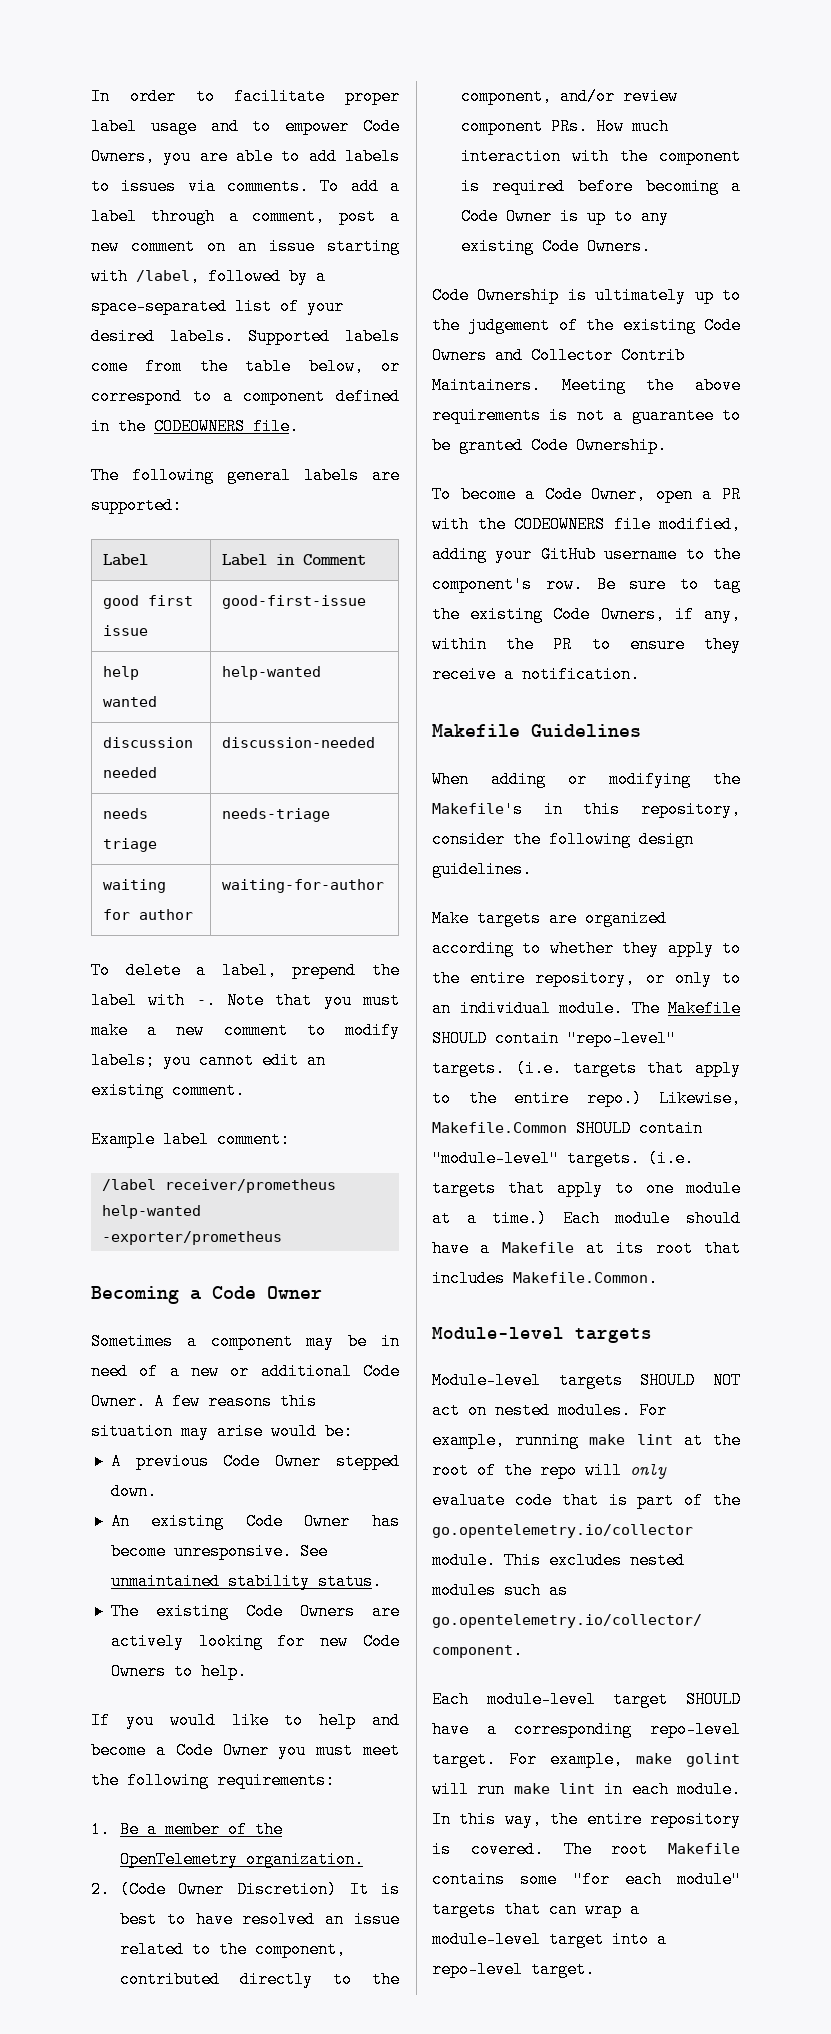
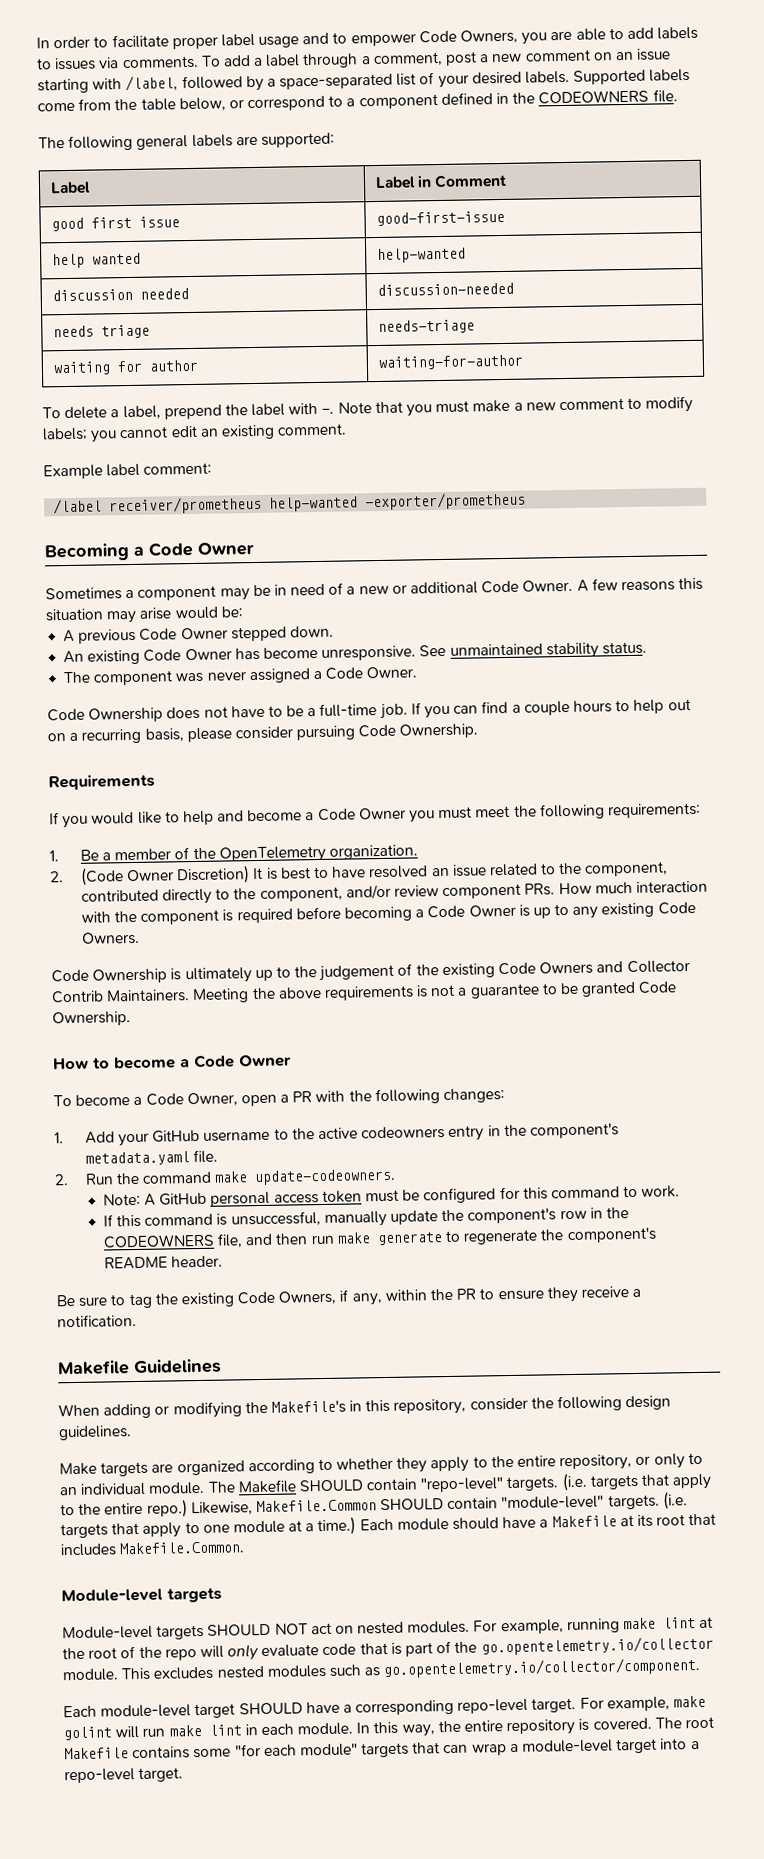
- The existing Code Owners are actively looking for new Code Owners to help.
+ The component was never assigned a Code Owner.
+ Code Ownership does not have to be a full-time job. If you can find a couple hours to help out on a recurring basis, please consider pursuing Code Ownership.
+ Requirements
+ How to become a Code Owner
- To become a Code Owner, open a PR with the CODEOWNERS file modified, adding your GitHub username to the component's row. Be sure to tag the existing Code Owners, if any, within the PR to ensure they receive a notification.
+ To become a Code Owner, open a PR with the following changes:
+ 1. Add your GitHub username to the active codeowners entry in the component's metadata.yaml file.
+ 2. Run the command make update-codeowners.
+ Note: A GitHub personal access token must be configured for this command to work.
+ If this command is unsuccessful, manually update the component's row in the CODEOWNERS file, and then run make generate to regenerate the component's README header.
+ Be sure to tag the existing Code Owners, if any, within the PR to ensure they receive a notification.

